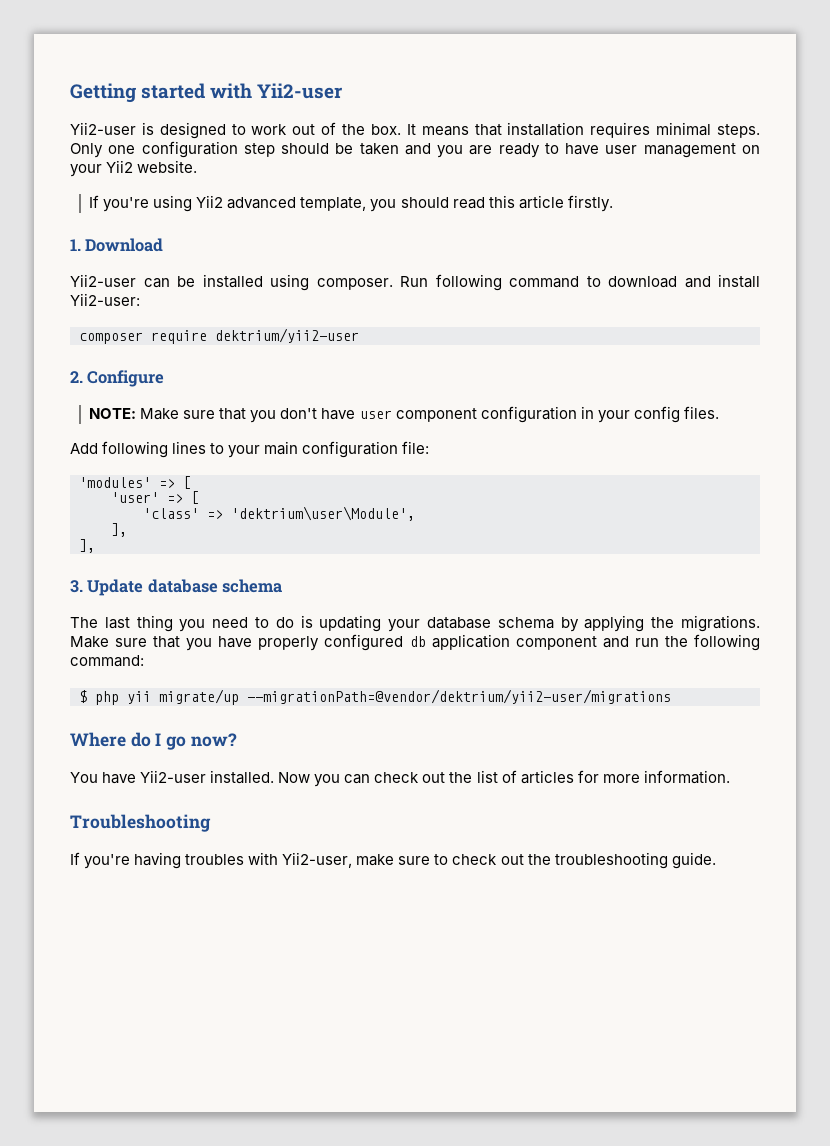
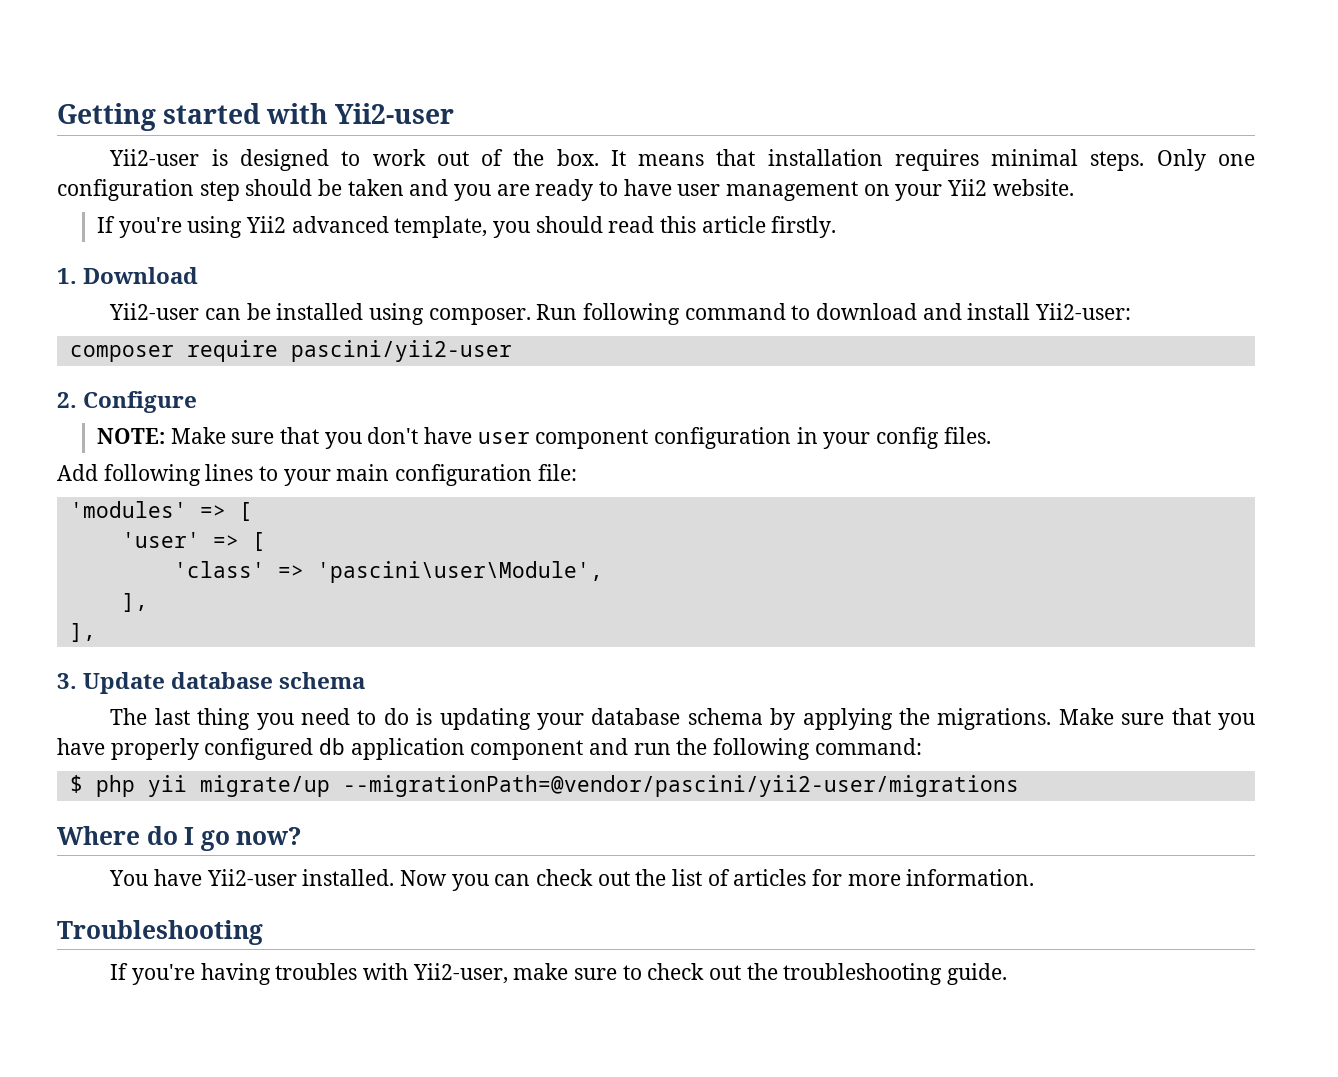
- composer require dektrium/yii2-user
+ composer require pascini/yii2-user
- 'class' => 'dektrium\user\Module',
+ 'class' => 'pascini\user\Module',
- $ php yii migrate/up --migrationPath=@vendor/dektrium/yii2-user/migrations
+ $ php yii migrate/up --migrationPath=@vendor/pascini/yii2-user/migrations

